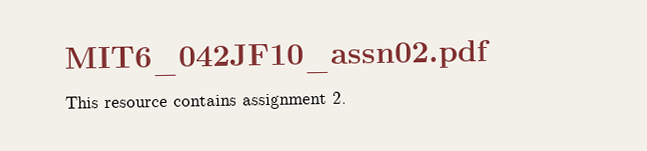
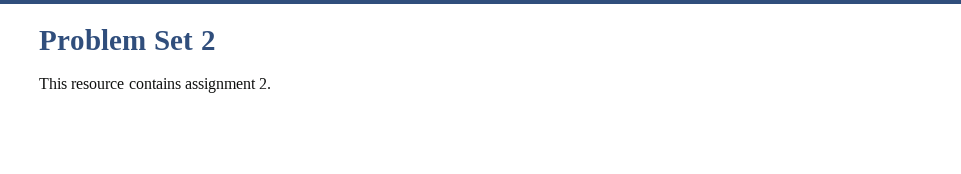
- MIT6_042JF10_assn02.pdf
+ Problem Set 2

